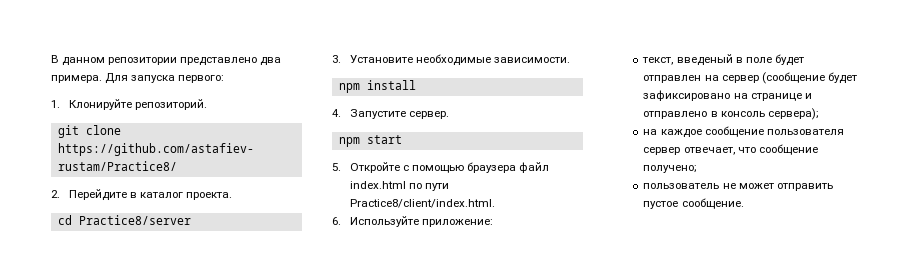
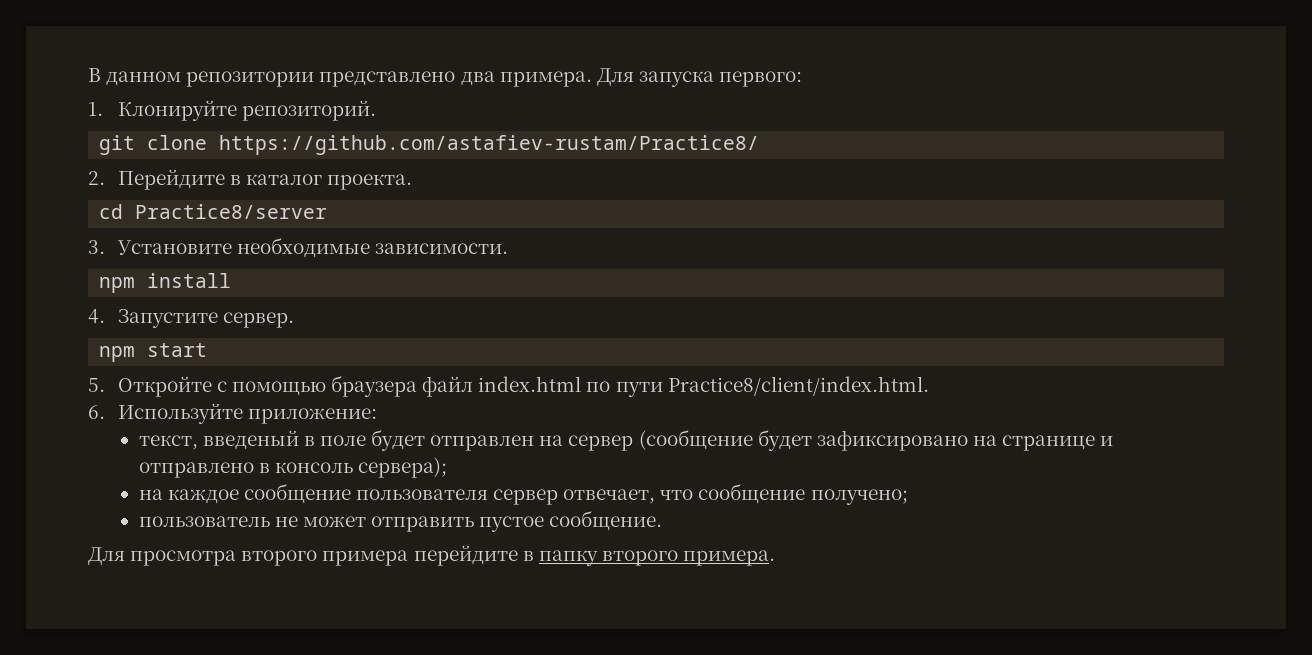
+ Для просмотра второго примера перейдите в папку второго примера.

